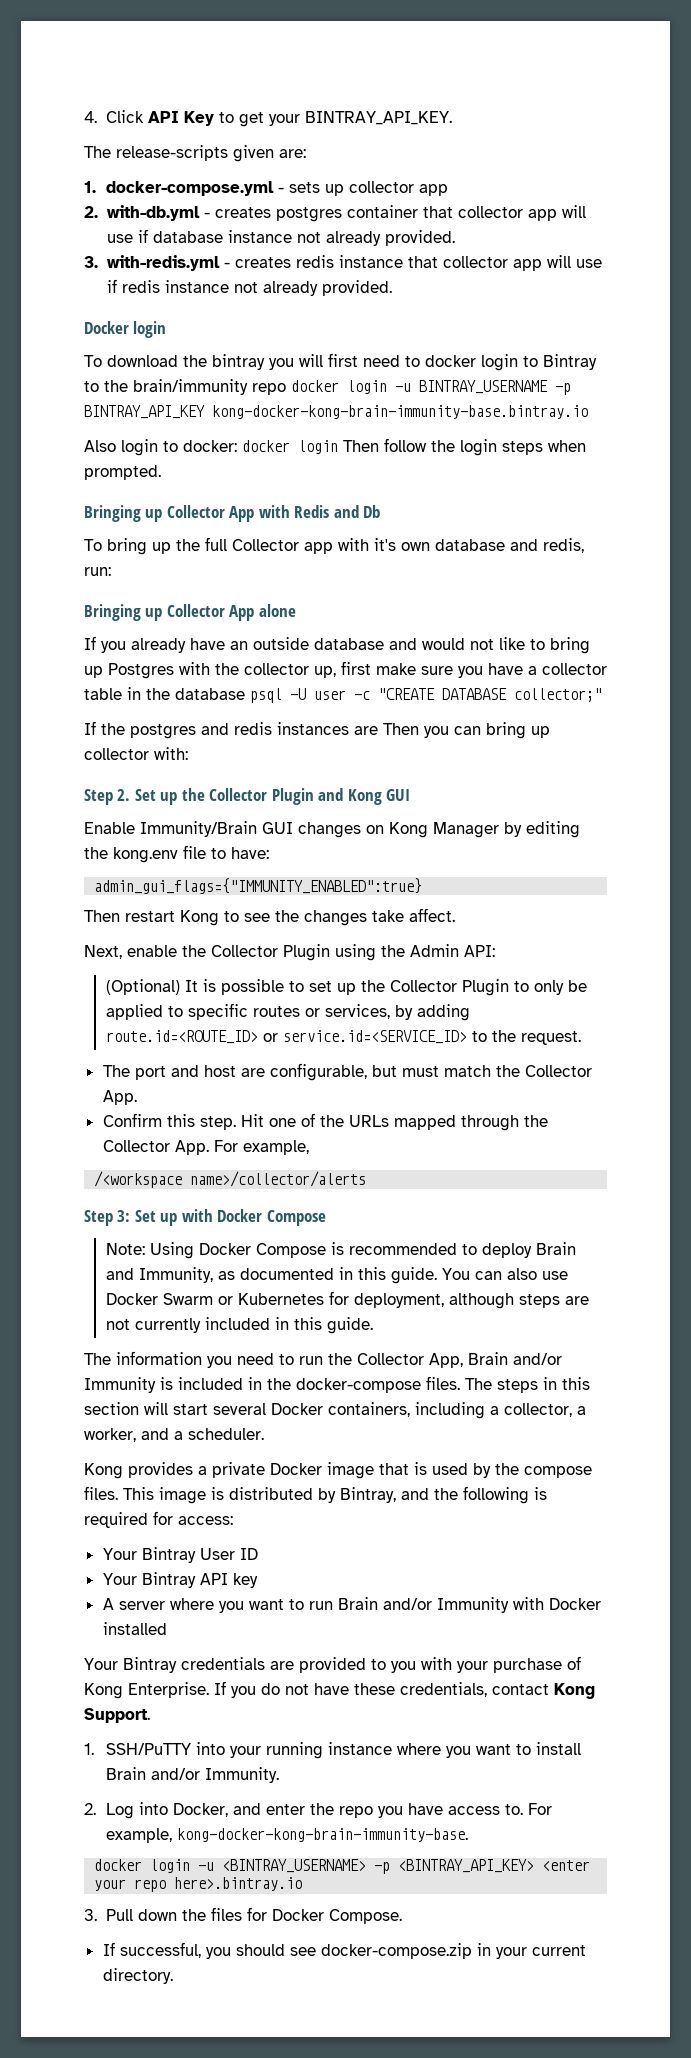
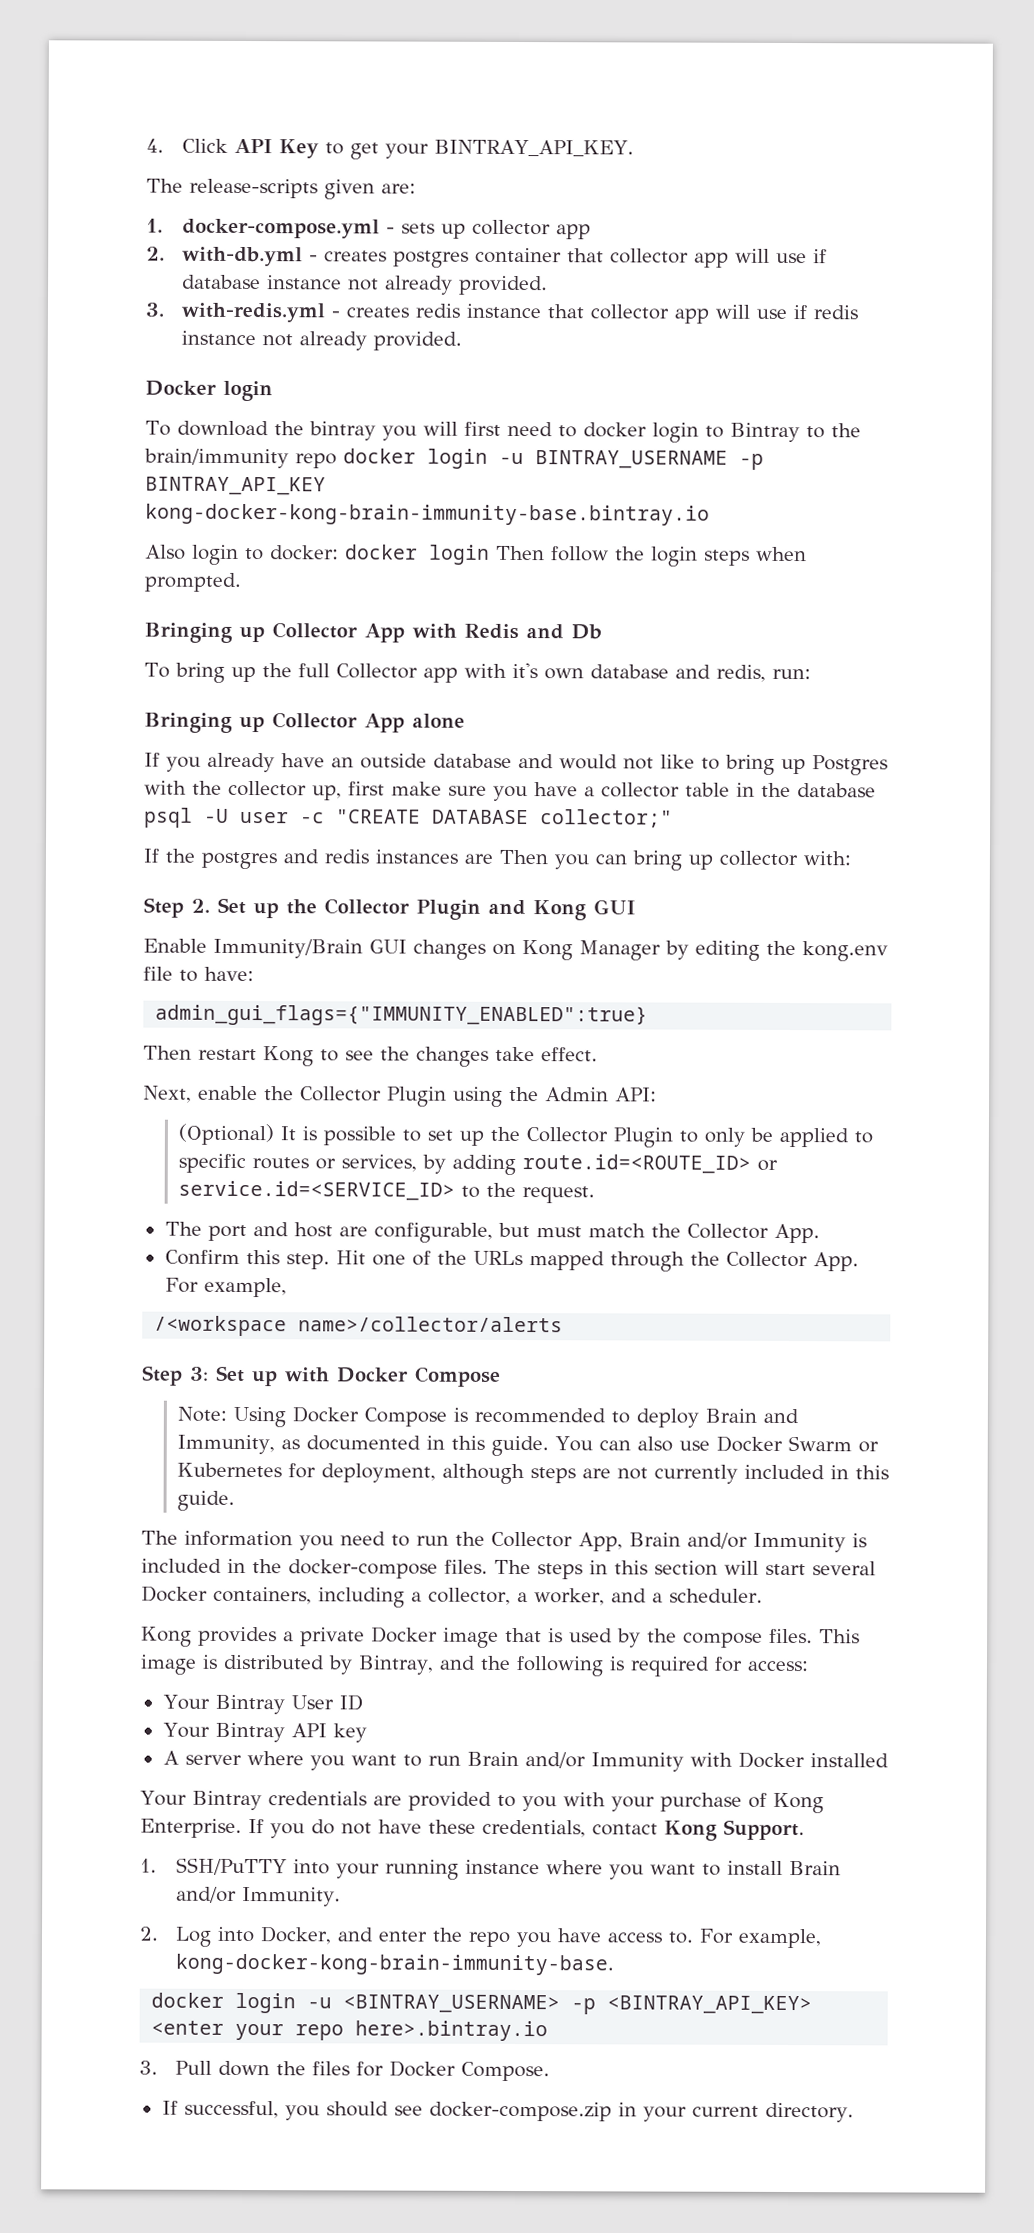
- Then restart Kong to see the changes take affect.
+ Then restart Kong to see the changes take effect.

